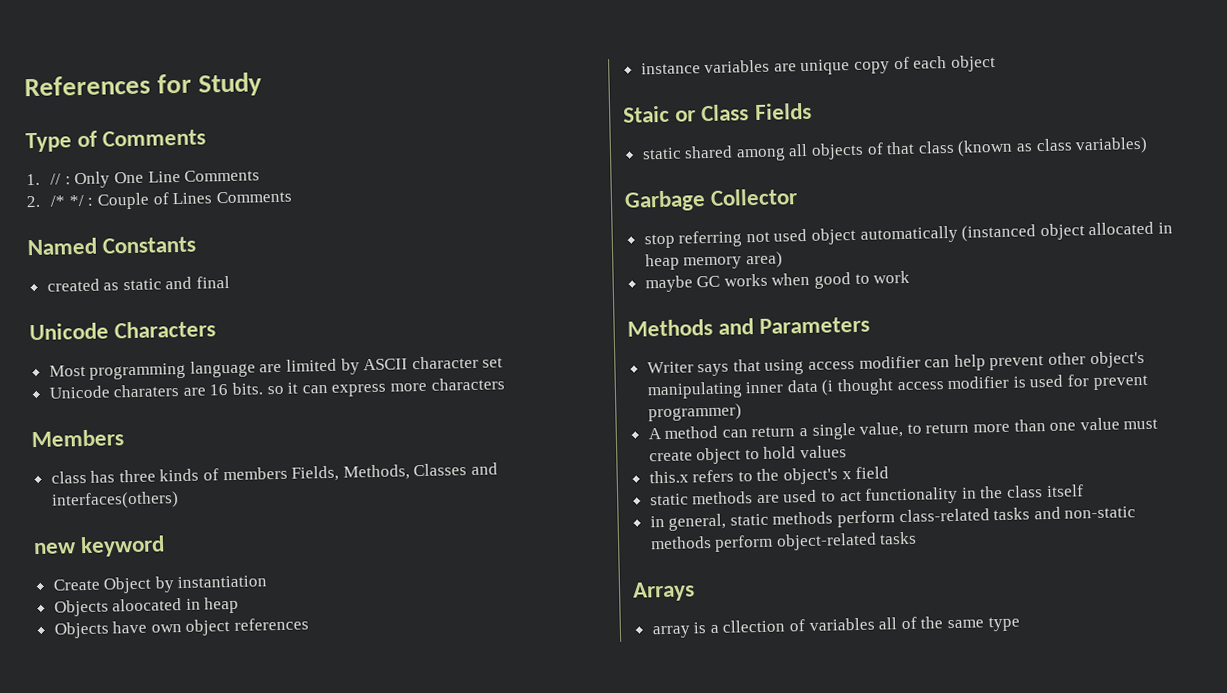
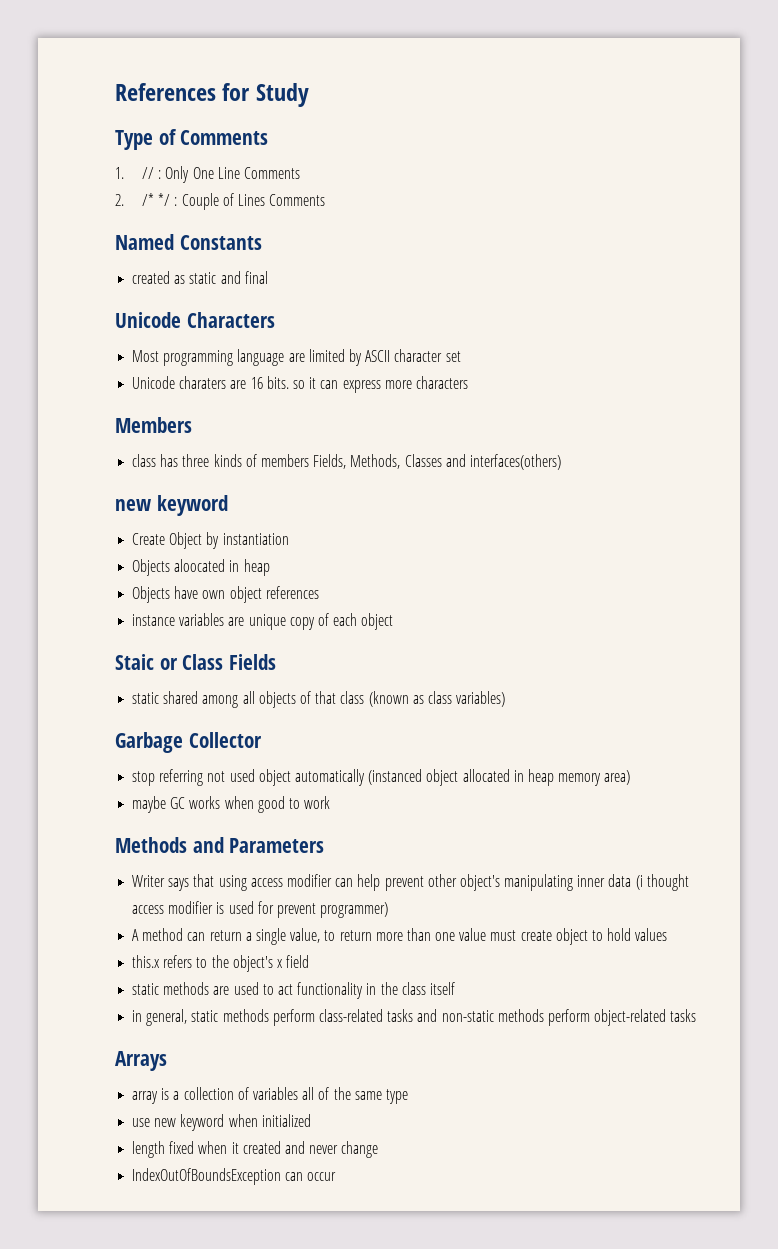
- array is a cllection of variables all of the same type
+ array is a collection of variables all of the same type
+ use new keyword when initialized
+ length fixed when it created and never change
+ IndexOutOfBoundsException can occur

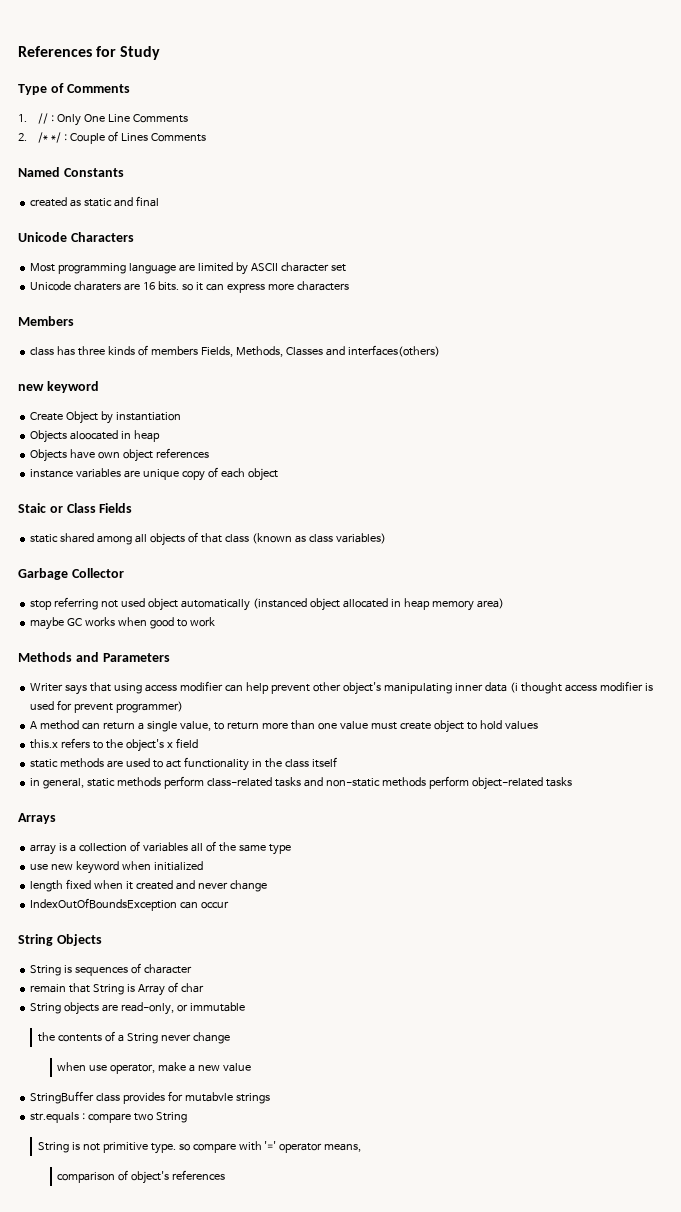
+ String Objects
+ String is sequences of character
+ remain that String is Array of char
+ String objects are read-only, or immutable
+ the contents of a String never change
+ when use operator, make a new value
+ StringBuffer class provides for mutabvle strings
+ str.equals : compare two String
+ String is not primitive type. so compare with '=' operator means,
+ comparison of object's references

